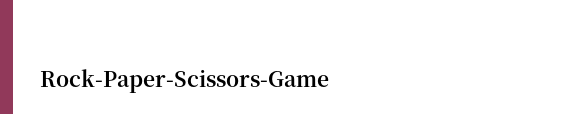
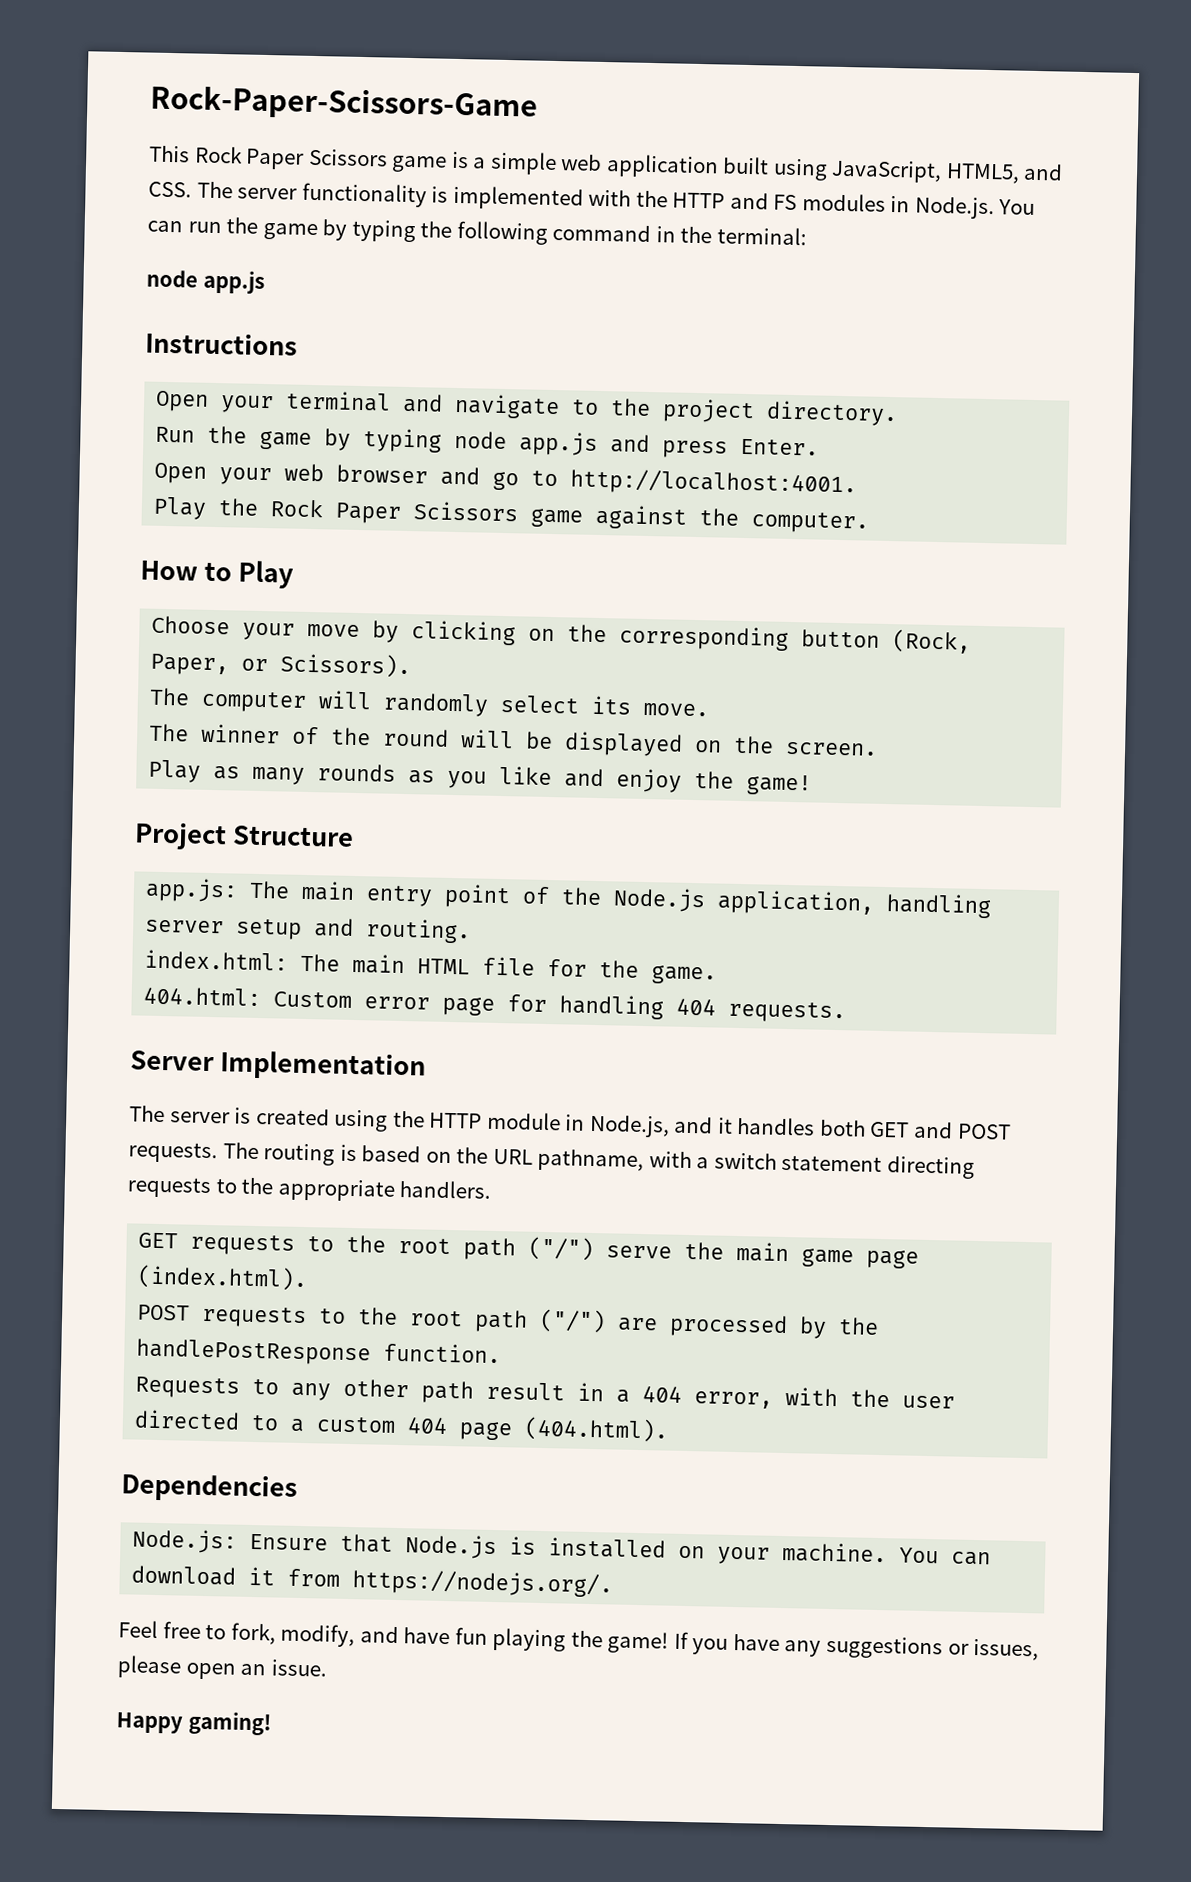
+ This Rock Paper Scissors game is a simple web application built using JavaScript, HTML5, and CSS. The server functionality is implemented with the HTTP and FS modules in Node.js. You can run the game by typing the following command in the terminal:
+ node app.js
+ Instructions
+ Open your terminal and navigate to the project directory.
+ Run the game by typing node app.js and press Enter.
+ Open your web browser and go to http://localhost:4001.
+ Play the Rock Paper Scissors game against the computer.
+ How to Play
+ Choose your move by clicking on the corresponding button (Rock, Paper, or Scissors).
+ The computer will randomly select its move.
+ The winner of the round will be displayed on the screen.
+ Play as many rounds as you like and enjoy the game!
+ Project Structure
+ app.js: The main entry point of the Node.js application, handling server setup and routing.
+ index.html: The main HTML file for the game.
+ 404.html: Custom error page for handling 404 requests.
+ Server Implementation
+ The server is created using the HTTP module in Node.js, and it handles both GET and POST requests. The routing is based on the URL pathname, with a switch statement directing requests to the appropriate handlers.
+ GET requests to the root path ("/") serve the main game page (index.html).
+ POST requests to the root path ("/") are processed by the handlePostResponse function.
+ Requests to any other path result in a 404 error, with the user directed to a custom 404 page (404.html).
+ Dependencies
+ Node.js: Ensure that Node.js is installed on your machine. You can download it from https://nodejs.org/.
+ Feel free to fork, modify, and have fun playing the game! If you have any suggestions or issues, please open an issue.
+ Happy gaming!

